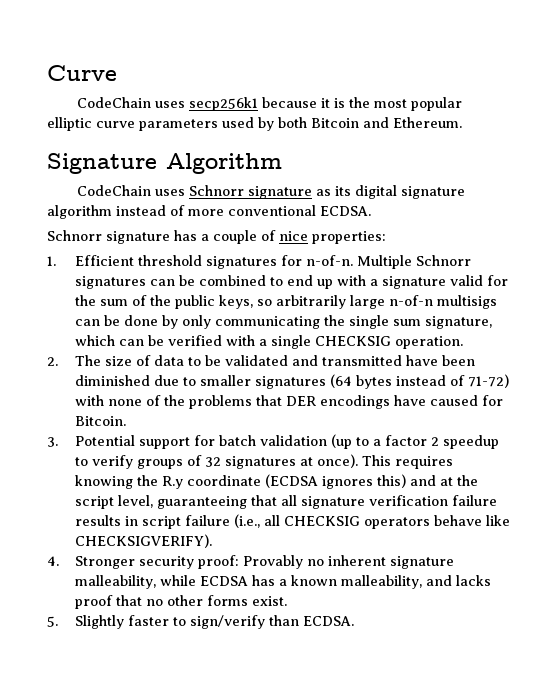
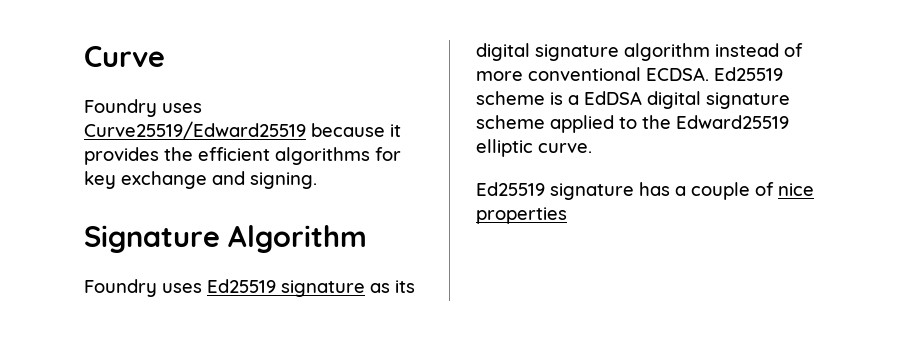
- CodeChain uses secp256k1 because it is the most popular elliptic curve parameters used by both Bitcoin and Ethereum.
+ Foundry uses Curve25519/Edward25519 because it provides the efficient algorithms for key exchange and signing.
- CodeChain uses Schnorr signature as its digital signature algorithm instead of more conventional ECDSA.
- Schnorr signature has a couple of nice properties:
- 1. Efficient threshold signatures for n-of-n. Multiple Schnorr signatures can be combined to end up with a signature valid for the sum of the public keys, so arbitrarily large n-of-n multisigs can be done by only communicating the single sum signature, which can be verified with a single CHECKSIG operation.
- 2. The size of data to be validated and transmitted have been diminished due to smaller signatures (64 bytes instead of 71-72) with none of the problems that DER encodings have caused for Bitcoin.
- 3. Potential support for batch validation (up to a factor 2 speedup to verify groups of 32 signatures at once). This requires knowing the R.y coordinate (ECDSA ignores this) and at the script level, guaranteeing that all signature verification failure results in script failure (i.e., all CHECKSIG operators behave like CHECKSIGVERIFY).
- 4. Stronger security proof: Provably no inherent signature malleability, while ECDSA has a known malleability, and lacks proof that no other forms exist.
- 5. Slightly faster to sign/verify than ECDSA.
+ Foundry uses Ed25519 signature as its digital signature algorithm instead of more conventional ECDSA. Ed25519 scheme is a EdDSA digital signature scheme applied to the Edward25519 elliptic curve.
+ Ed25519 signature has a couple of nice properties

